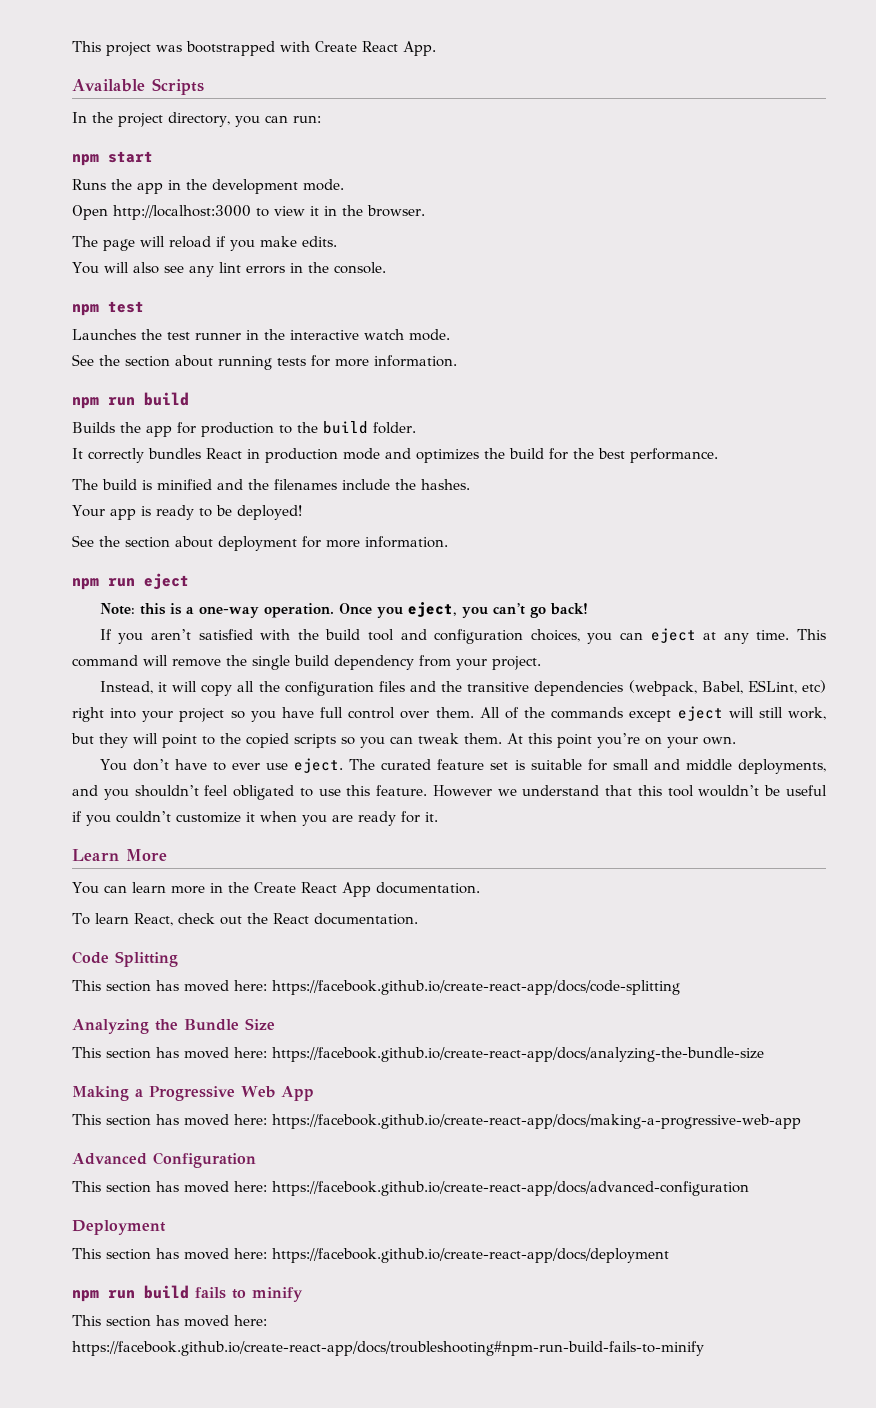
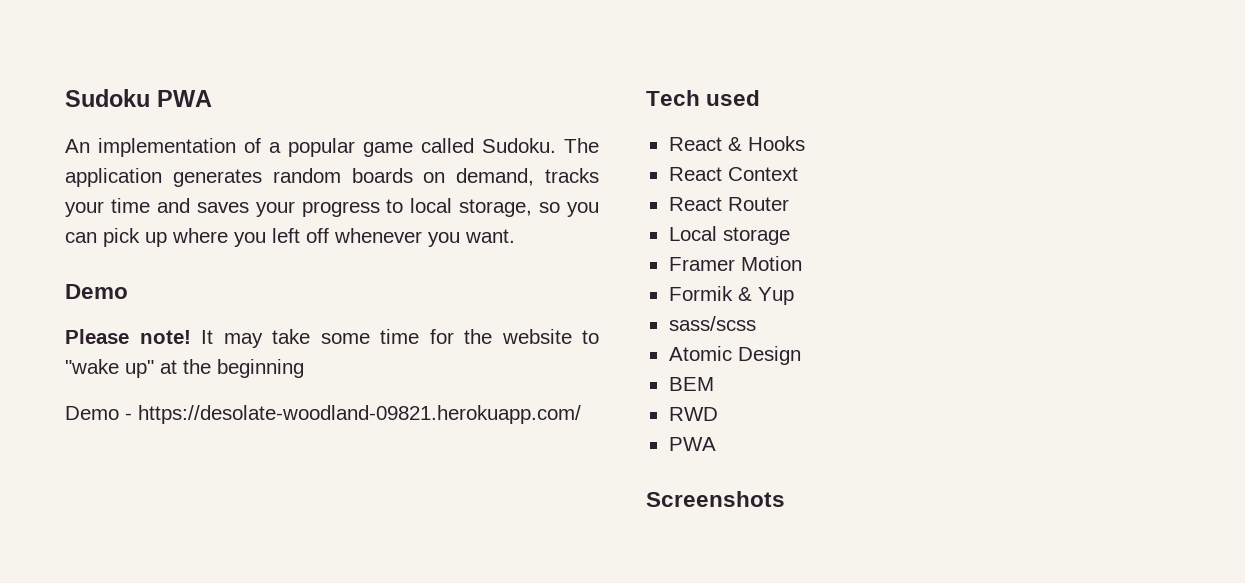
- This project was bootstrapped with Create React App.
- Available Scripts
- In the project directory, you can run:
- npm start
- Runs the app in the development mode.
- Open http://localhost:3000 to view it in the browser.
- The page will reload if you make edits.
- You will also see any lint errors in the console.
- npm test
- Launches the test runner in the interactive watch mode.
- See the section about running tests for more information.
- npm run build
- Builds the app for production to the build folder.
- It correctly bundles React in production mode and optimizes the build for the best performance.
- The build is minified and the filenames include the hashes.
- Your app is ready to be deployed!
- See the section about deployment for more information.
- npm run eject
- Note: this is a one-way operation. Once you eject, you can’t go back!
- If you aren’t satisfied with the build tool and configuration choices, you can eject at any time. This command will remove the single build dependency from your project.
- Instead, it will copy all the configuration files and the transitive dependencies (webpack, Babel, ESLint, etc) right into your project so you have full control over them. All of the commands except eject will still work, but they will point to the copied scripts so you can tweak them. At this point you’re on your own.
- You don’t have to ever use eject. The curated feature set is suitable for small and middle deployments, and you shouldn’t feel obligated to use this feature. However we understand that this tool wouldn’t be useful if you couldn’t customize it when you are ready for it.
- Learn More
- You can learn more in the Create React App documentation.
- To learn React, check out the React documentation.
- Code Splitting
- This section has moved here: https://facebook.github.io/create-react-app/docs/code-splitting
- Analyzing the Bundle Size
- This section has moved here: https://facebook.github.io/create-react-app/docs/analyzing-the-bundle-size
- Making a Progressive Web App
- This section has moved here: https://facebook.github.io/create-react-app/docs/making-a-progressive-web-app
- Advanced Configuration
- This section has moved here: https://facebook.github.io/create-react-app/docs/advanced-configuration
- Deployment
- This section has moved here: https://facebook.github.io/create-react-app/docs/deployment
- npm run build fails to minify
- This section has moved here: https://facebook.github.io/create-react-app/docs/troubleshooting#npm-run-build-fails-to-minify
+ Sudoku PWA
+ An implementation of a popular game called Sudoku. The application generates random boards on demand, tracks your time and saves your progress to local storage, so you can pick up where you left off whenever you want.
+ Demo
+ Please note! It may take some time for the website to "wake up" at the beginning
+ Demo - https://desolate-woodland-09821.herokuapp.com/
+ Tech used
+ React & Hooks
+ React Context
+ React Router
+ Local storage
+ Framer Motion
+ Formik & Yup
+ sass/scss
+ Atomic Design
+ BEM
+ RWD
+ PWA
+ Screenshots

